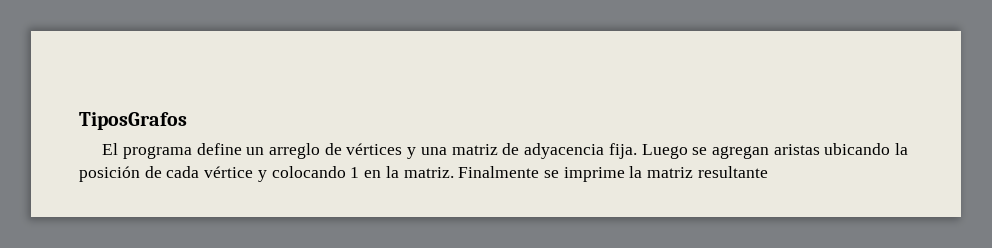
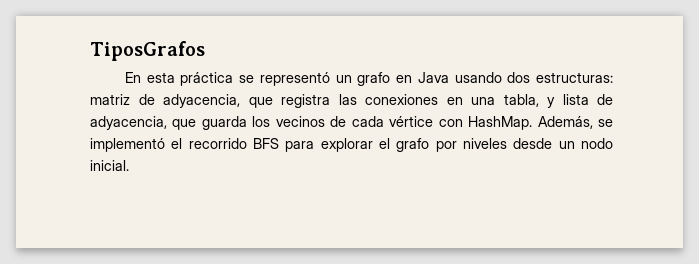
- El programa define un arreglo de vértices y una matriz de adyacencia fija. Luego se agregan aristas ubicando la posición de cada vértice y colocando 1 en la matriz. Finalmente se imprime la matriz resultante
+ En esta práctica se representó un grafo en Java usando dos estructuras: matriz de adyacencia, que registra las conexiones en una tabla, y lista de adyacencia, que guarda los vecinos de cada vértice con HashMap. Además, se implementó el recorrido BFS para explorar el grafo por niveles desde un nodo inicial.

